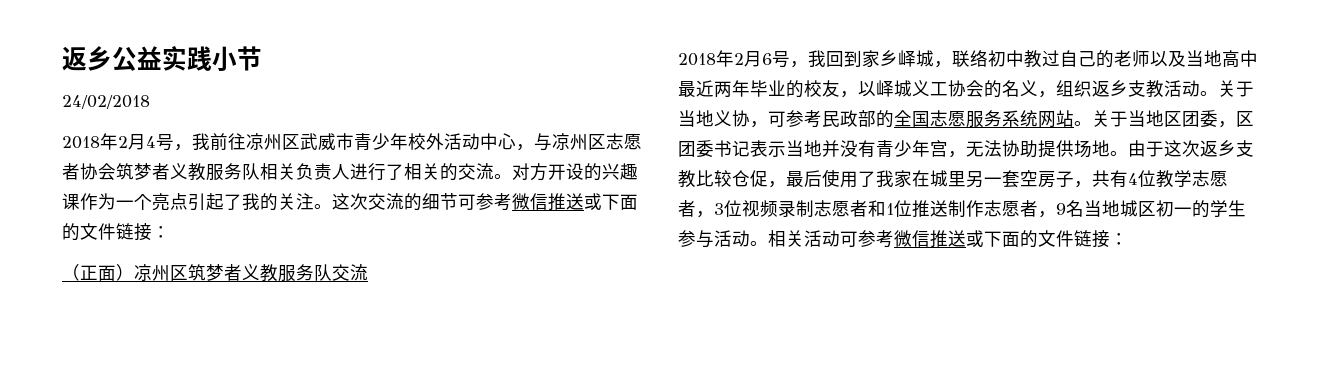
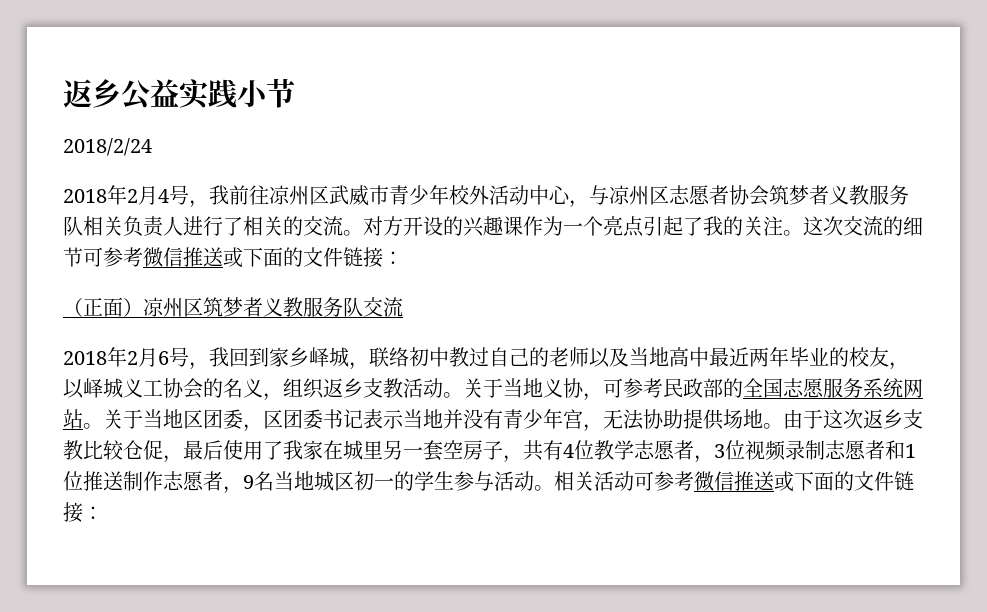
- 24/02/2018
+ 2018/2/24

